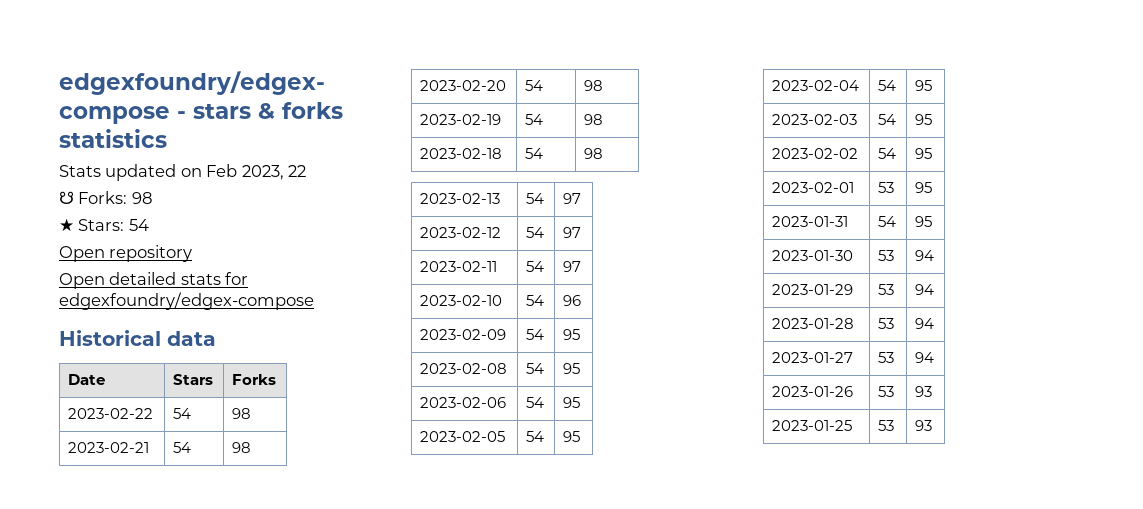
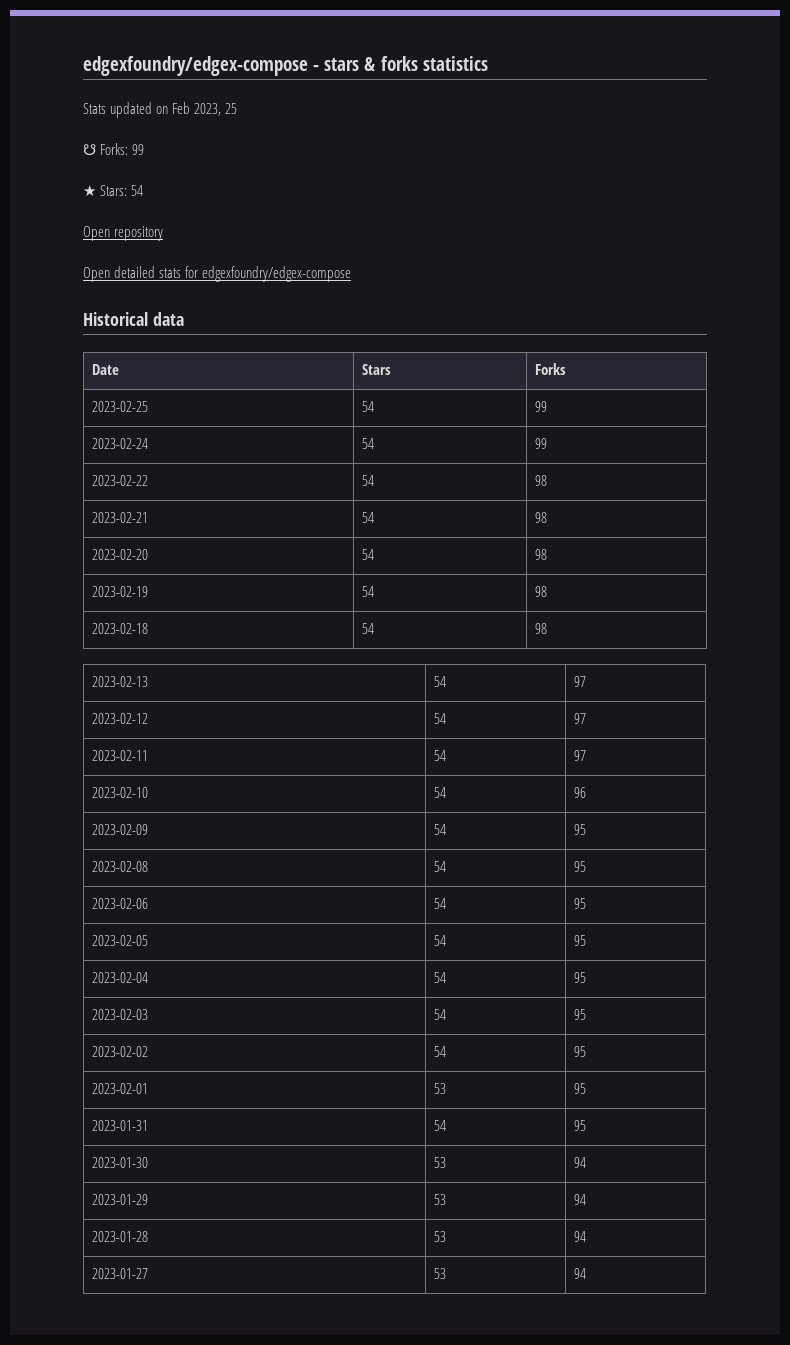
- Stats updated on Feb 2023, 22
+ Stats updated on Feb 2023, 25
- ☋ Forks: 98
+ ☋ Forks: 99
+ 2023-02-25 | 54 | 99
+ 2023-02-24 | 54 | 99
- 2023-01-26 | 53 | 93
- 2023-01-25 | 53 | 93

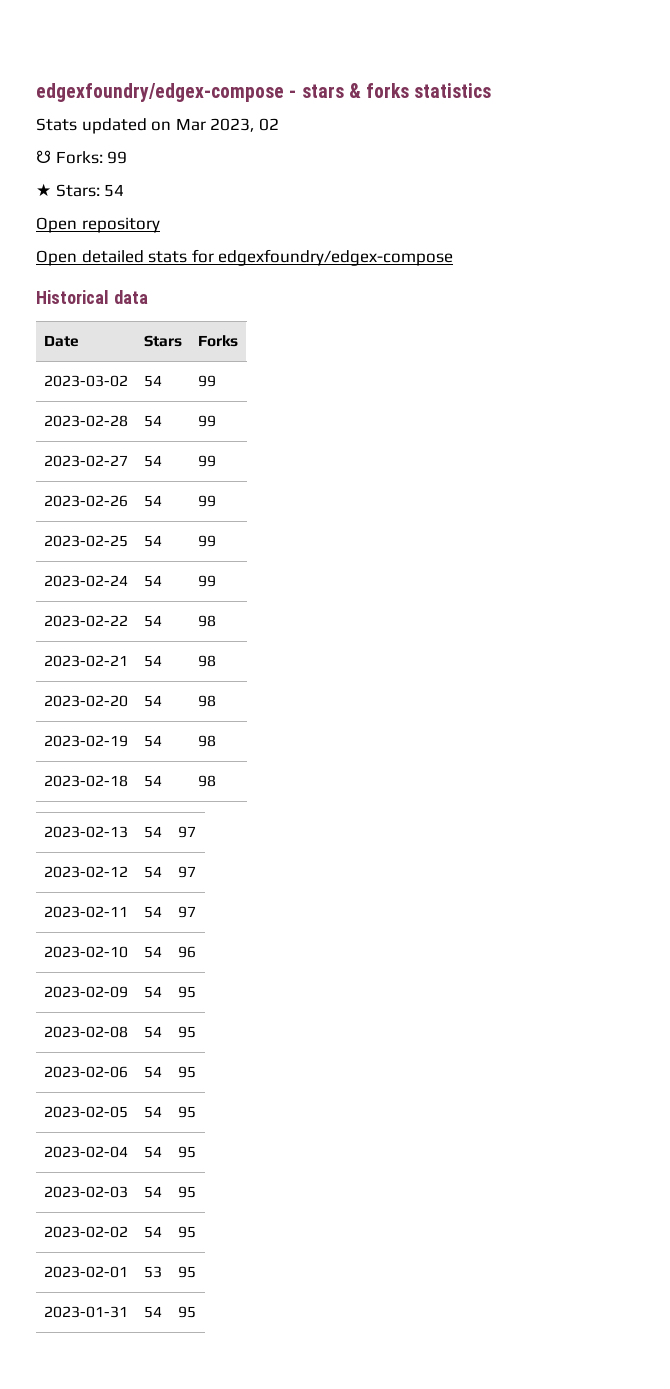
- Stats updated on Feb 2023, 25
+ Stats updated on Mar 2023, 02
+ 2023-03-02 | 54 | 99
+ 2023-02-28 | 54 | 99
+ 2023-02-27 | 54 | 99
+ 2023-02-26 | 54 | 99
- 2023-01-30 | 53 | 94
- 2023-01-29 | 53 | 94
- 2023-01-28 | 53 | 94
- 2023-01-27 | 53 | 94

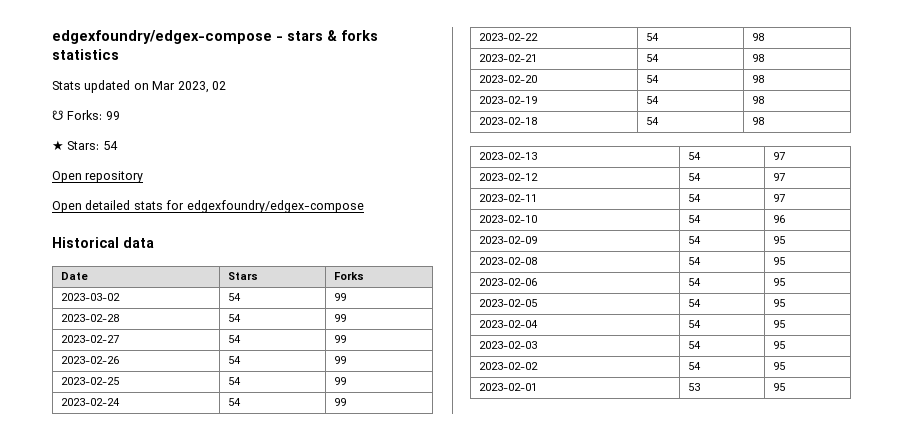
- 2023-01-31 | 54 | 95

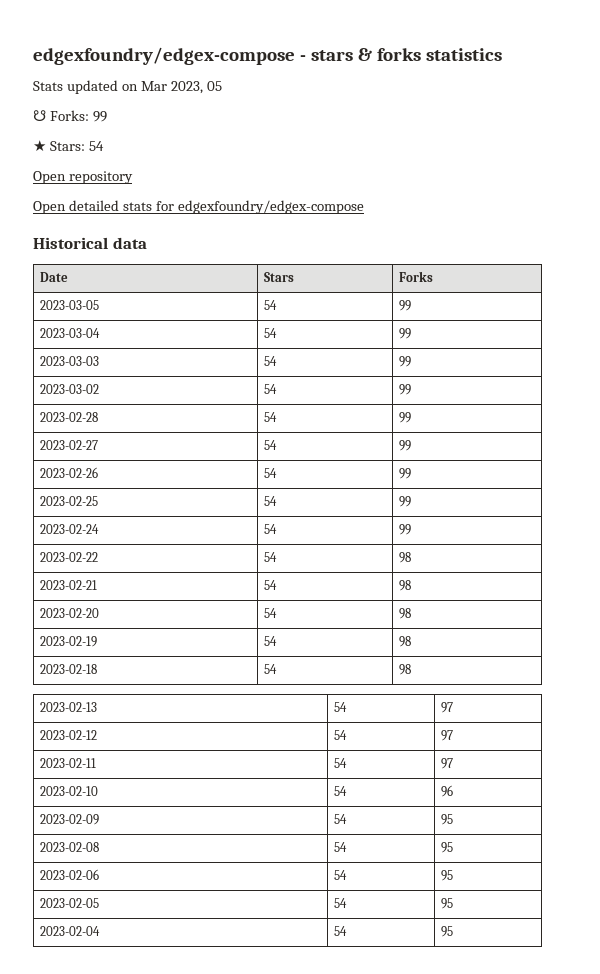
- Stats updated on Mar 2023, 02
+ Stats updated on Mar 2023, 05
+ 2023-03-05 | 54 | 99
+ 2023-03-04 | 54 | 99
+ 2023-03-03 | 54 | 99
- 2023-02-03 | 54 | 95
- 2023-02-02 | 54 | 95
- 2023-02-01 | 53 | 95

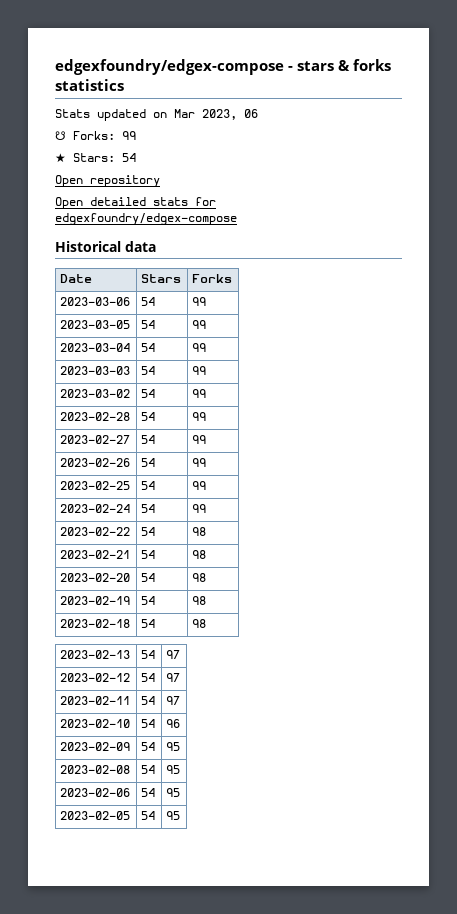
- Stats updated on Mar 2023, 05
+ Stats updated on Mar 2023, 06
+ 2023-03-06 | 54 | 99
- 2023-02-04 | 54 | 95

